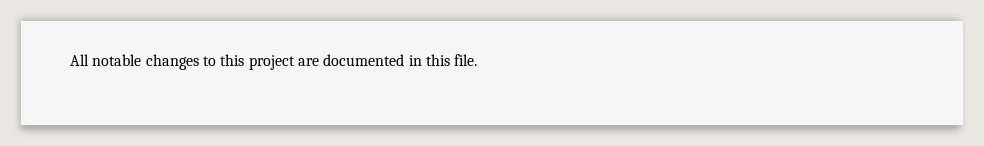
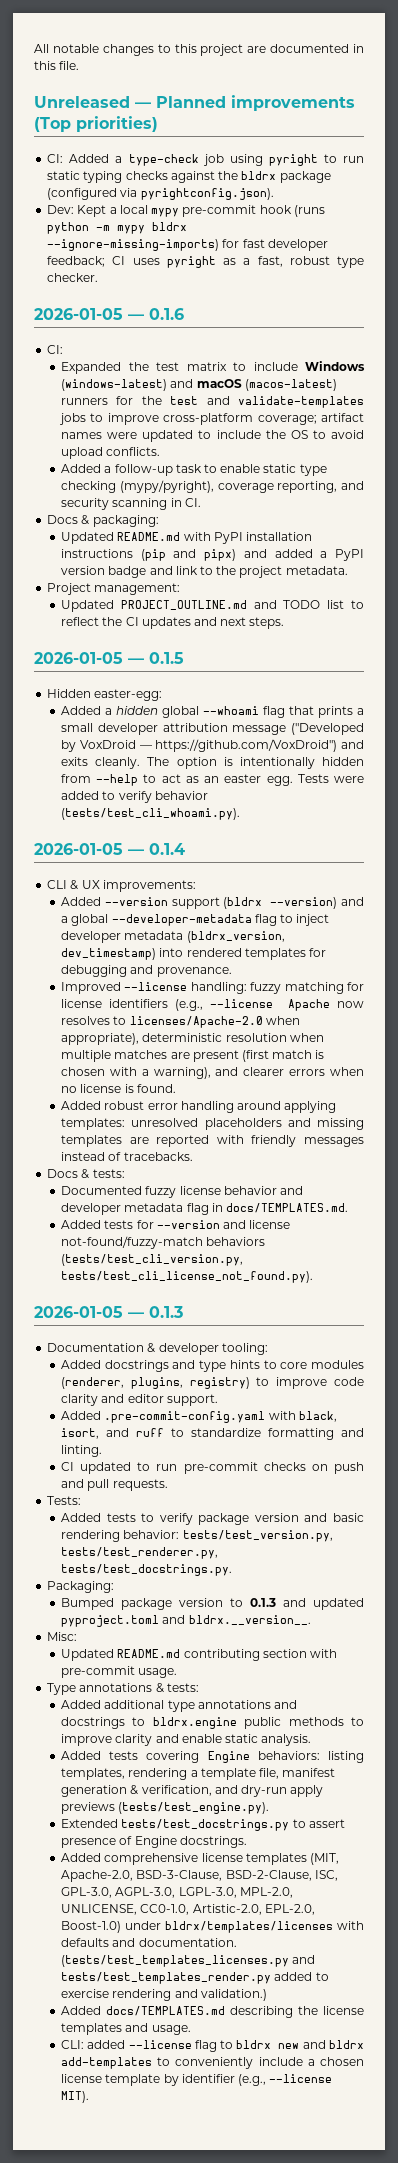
+ Unreleased — Planned improvements (Top priorities)
+ CI: Added a type-check job using pyright to run static typing checks against the bldrx package (configured via pyrightconfig.json).
+ Dev: Kept a local mypy pre-commit hook (runs python -m mypy bldrx --ignore-missing-imports) for fast developer feedback; CI uses pyright as a fast, robust type checker.
+ 2026-01-05 — 0.1.6
+ CI:
+ Expanded the test matrix to include Windows (windows-latest) and macOS (macos-latest) runners for the test and validate-templates jobs to improve cross-platform coverage; artifact names were updated to include the OS to avoid upload conflicts.
+ Added a follow-up task to enable static type checking (mypy/pyright), coverage reporting, and security scanning in CI.
+ Docs & packaging:
+ Updated README.md with PyPI installation instructions (pip and pipx) and added a PyPI version badge and link to the project metadata.
+ Project management:
+ Updated PROJECT_OUTLINE.md and TODO list to reflect the CI updates and next steps.
+ 2026-01-05 — 0.1.5
+ Hidden easter-egg:
+ Added a hidden global --whoami flag that prints a small developer attribution message ("Developed by VoxDroid — https://github.com/VoxDroid") and exits cleanly. The option is intentionally hidden from --help to act as an easter egg. Tests were added to verify behavior (tests/test_cli_whoami.py).
+ 2026-01-05 — 0.1.4
+ CLI & UX improvements:
+ Added --version support (bldrx --version) and a global --developer-metadata flag to inject developer metadata (bldrx_version, dev_timestamp) into rendered templates for debugging and provenance.
+ Improved --license handling: fuzzy matching for license identifiers (e.g., --license Apache now resolves to licenses/Apache-2.0 when appropriate), deterministic resolution when multiple matches are present (first match is chosen with a warning), and clearer errors when no license is found.
+ Added robust error handling around applying templates: unresolved placeholders and missing templates are reported with friendly messages instead of tracebacks.
+ Docs & tests:
+ Documented fuzzy license behavior and developer metadata flag in docs/TEMPLATES.md.
+ Added tests for --version and license not-found/fuzzy-match behaviors (tests/test_cli_version.py, tests/test_cli_license_not_found.py).
+ 2026-01-05 — 0.1.3
+ Documentation & developer tooling:
+ Added docstrings and type hints to core modules (renderer, plugins, registry) to improve code clarity and editor support.
+ Added .pre-commit-config.yaml with black, isort, and ruff to standardize formatting and linting.
+ CI updated to run pre-commit checks on push and pull requests.
+ Tests:
+ Added tests to verify package version and basic rendering behavior: tests/test_version.py, tests/test_renderer.py, tests/test_docstrings.py.
+ Packaging:
+ Bumped package version to 0.1.3 and updated pyproject.toml and bldrx.__version__.
+ Misc:
+ Updated README.md contributing section with pre-commit usage.
+ Type annotations & tests:
+ Added additional type annotations and docstrings to bldrx.engine public methods to improve clarity and enable static analysis.
+ Added tests covering Engine behaviors: listing templates, rendering a template file, manifest generation & verification, and dry-run apply previews (tests/test_engine.py).
+ Extended tests/test_docstrings.py to assert presence of Engine docstrings.
+ Added comprehensive license templates (MIT, Apache-2.0, BSD-3-Clause, BSD-2-Clause, ISC, GPL-3.0, AGPL-3.0, LGPL-3.0, MPL-2.0, UNLICENSE, CC0-1.0, Artistic-2.0, EPL-2.0, Boost-1.0) under bldrx/templates/licenses with defaults and documentation. (tests/test_templates_licenses.py and tests/test_templates_render.py added to exercise rendering and validation.)
+ Added docs/TEMPLATES.md describing the license templates and usage.
+ CLI: added --license flag to bldrx new and bldrx add-templates to conveniently include a chosen license template by identifier (e.g., --license MIT).

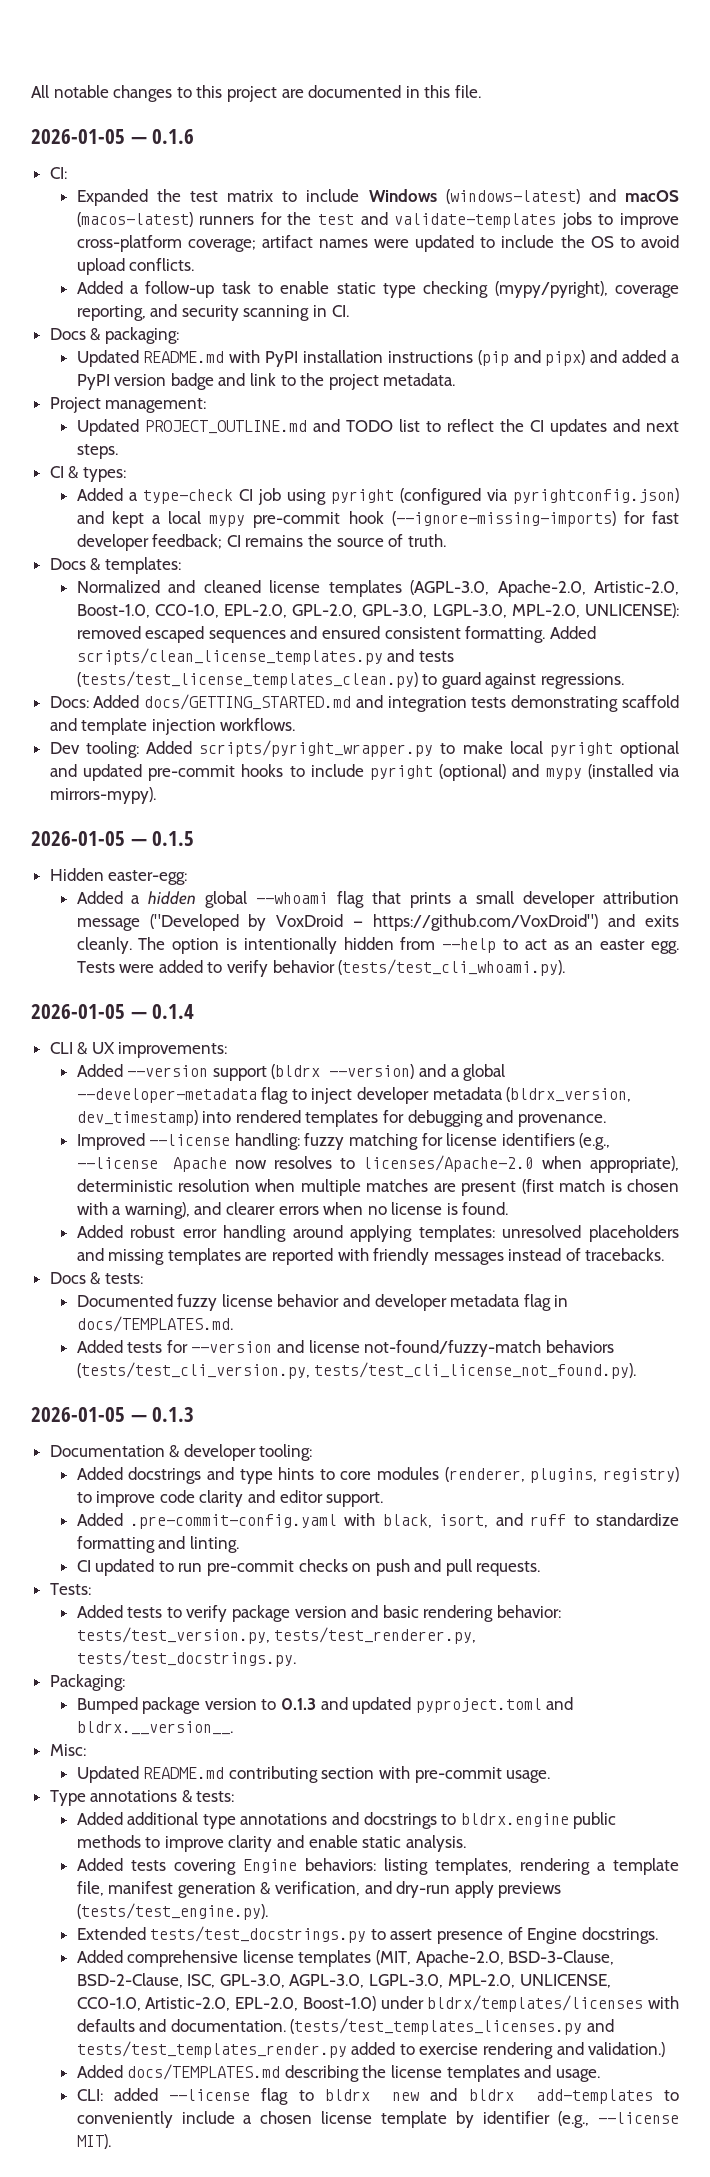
- Unreleased — Planned improvements (Top priorities)
- CI: Added a type-check job using pyright to run static typing checks against the bldrx package (configured via pyrightconfig.json).
- Dev: Kept a local mypy pre-commit hook (runs python -m mypy bldrx --ignore-missing-imports) for fast developer feedback; CI uses pyright as a fast, robust type checker.
+ CI & types:
+ Added a type-check CI job using pyright (configured via pyrightconfig.json) and kept a local mypy pre-commit hook (--ignore-missing-imports) for fast developer feedback; CI remains the source of truth.
+ Docs & templates:
+ Normalized and cleaned license templates (AGPL-3.0, Apache-2.0, Artistic-2.0, Boost-1.0, CC0-1.0, EPL-2.0, GPL-2.0, GPL-3.0, LGPL-3.0, MPL-2.0, UNLICENSE): removed escaped sequences and ensured consistent formatting. Added scripts/clean_license_templates.py and tests (tests/test_license_templates_clean.py) to guard against regressions.
+ Docs: Added docs/GETTING_STARTED.md and integration tests demonstrating scaffold and template injection workflows.
+ Dev tooling: Added scripts/pyright_wrapper.py to make local pyright optional and updated pre-commit hooks to include pyright (optional) and mypy (installed via mirrors-mypy).

